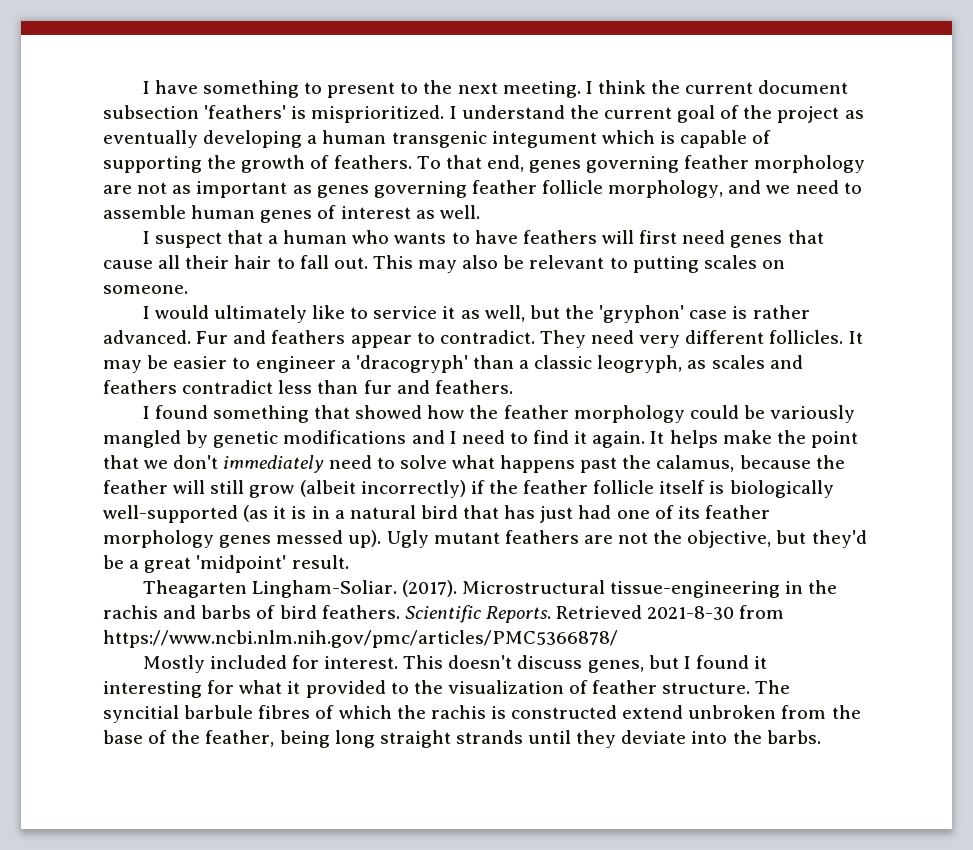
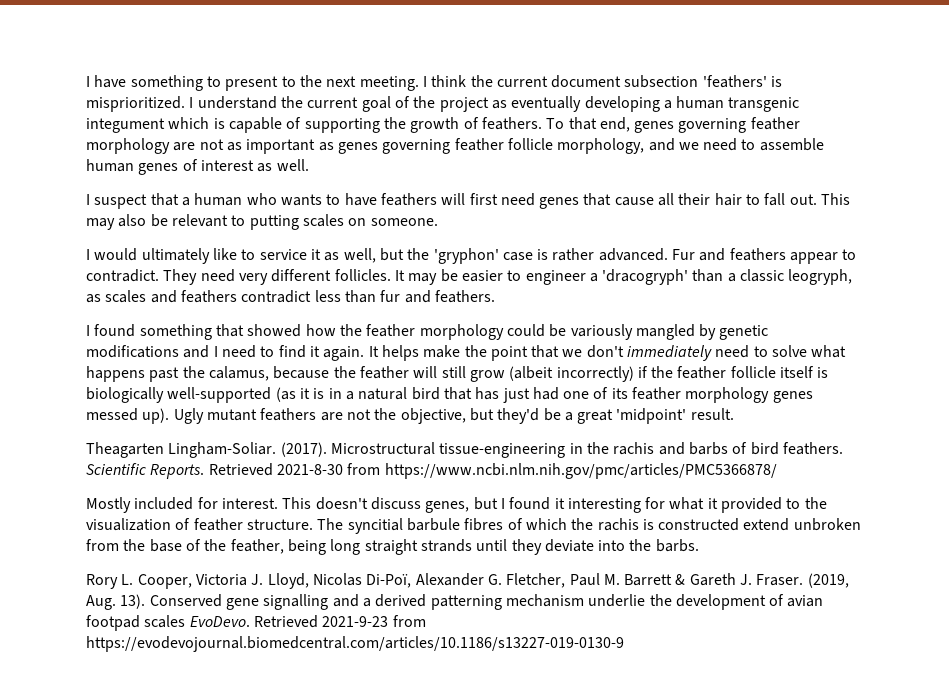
+ Rory L. Cooper, Victoria J. Lloyd, Nicolas Di-Poï, Alexander G. Fletcher, Paul M. Barrett & Gareth J. Fraser. (2019, Aug. 13). Conserved gene signalling and a derived patterning mechanism underlie the development of avian footpad scales EvoDevo. Retrieved 2021-9-23 from https://evodevojournal.biomedcentral.com/articles/10.1186/s13227-019-0130-9

